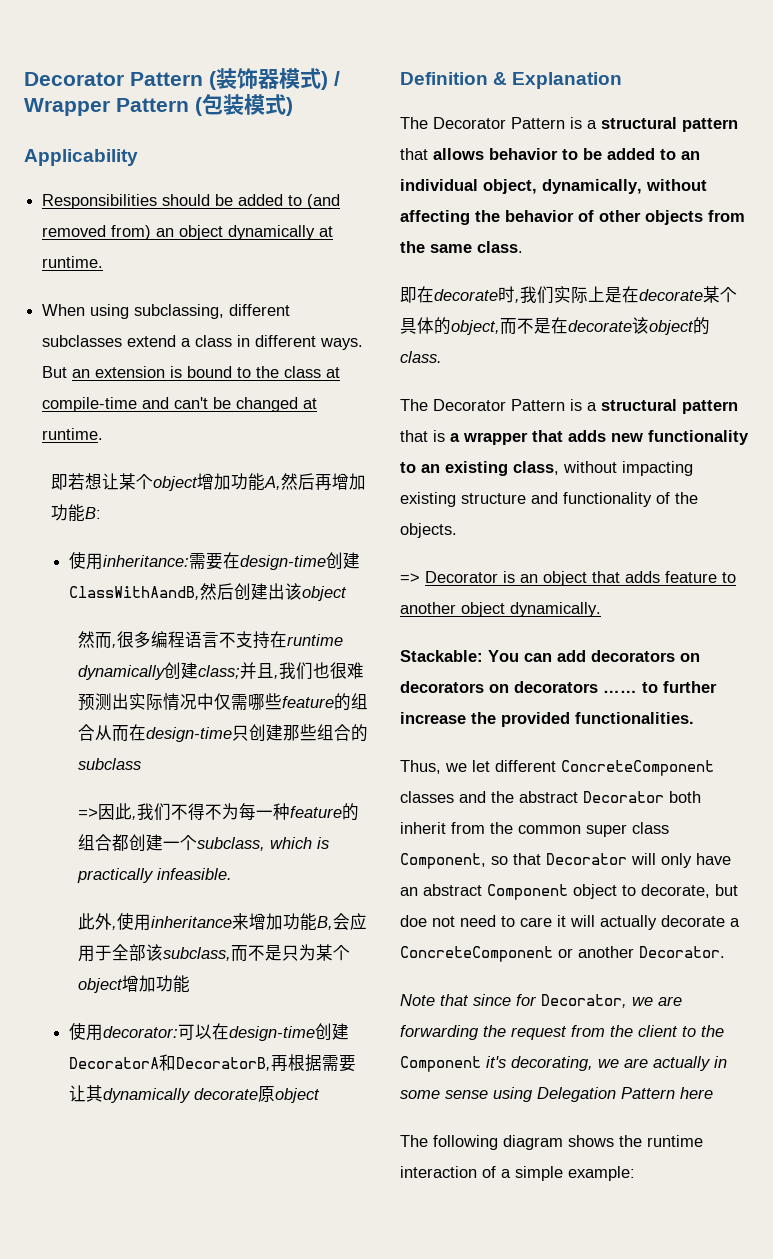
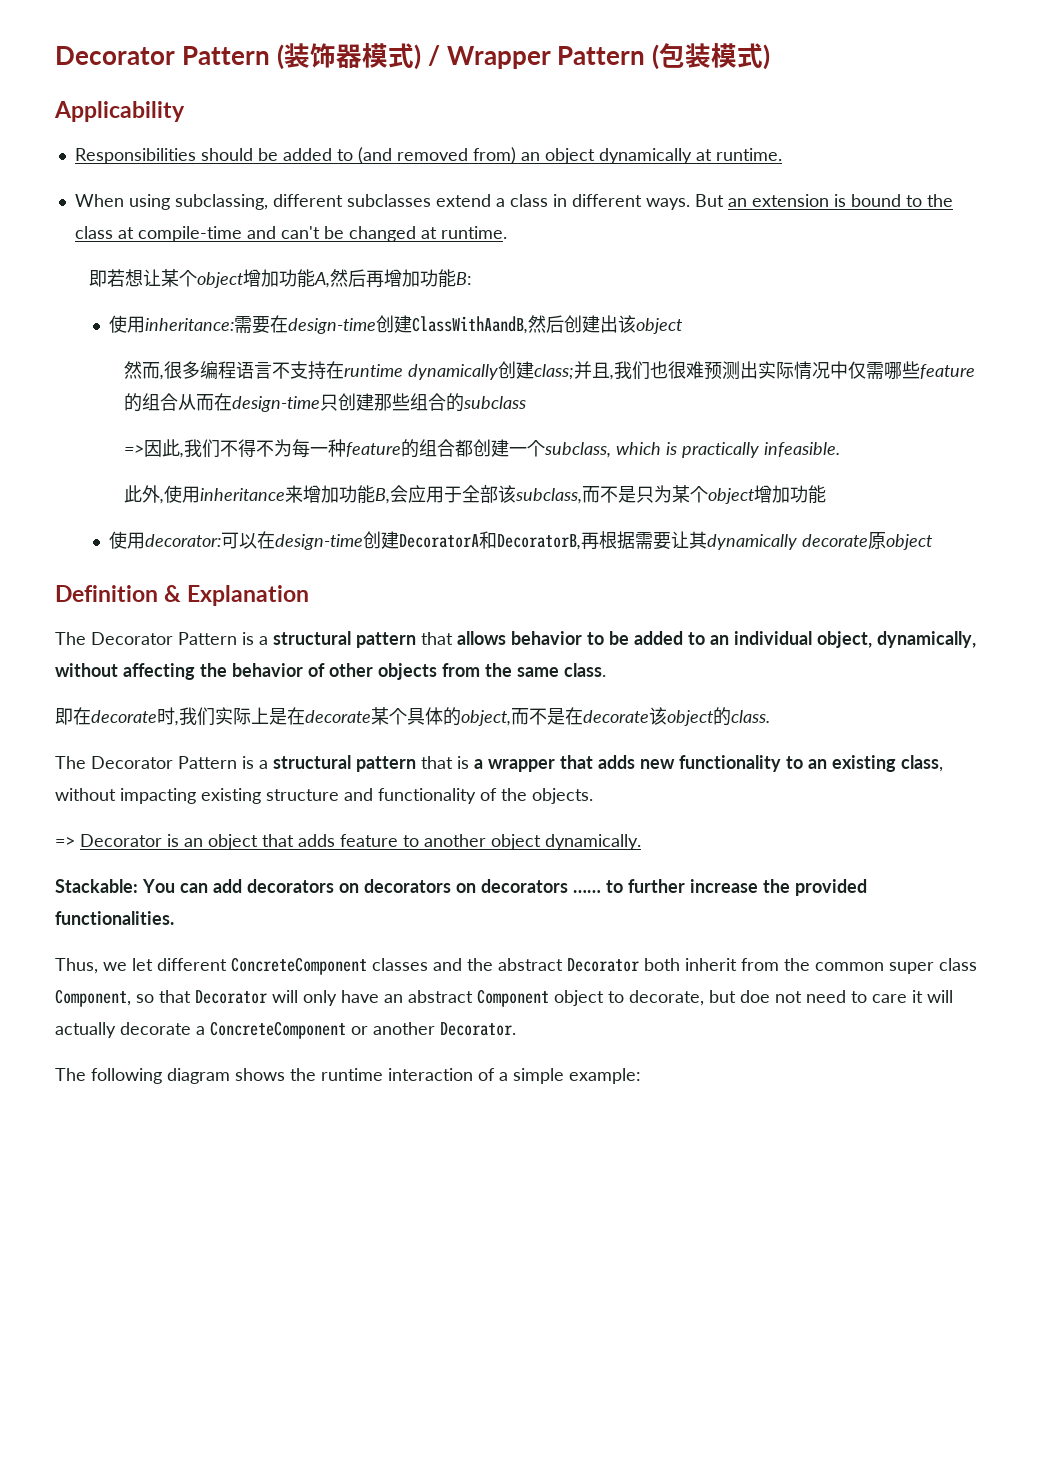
- Note that since for Decorator, we are forwarding the request from the client to the Component it's decorating, we are actually in some sense using Delegation Pattern here

